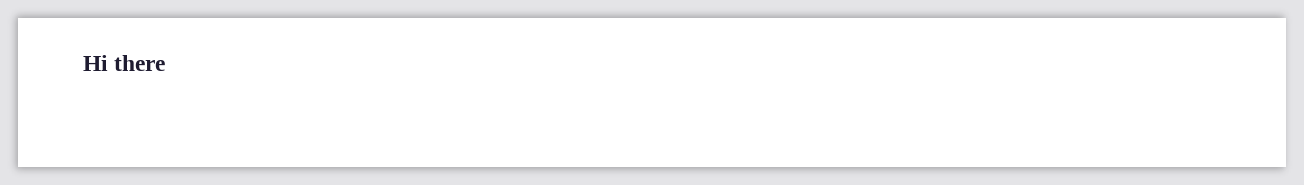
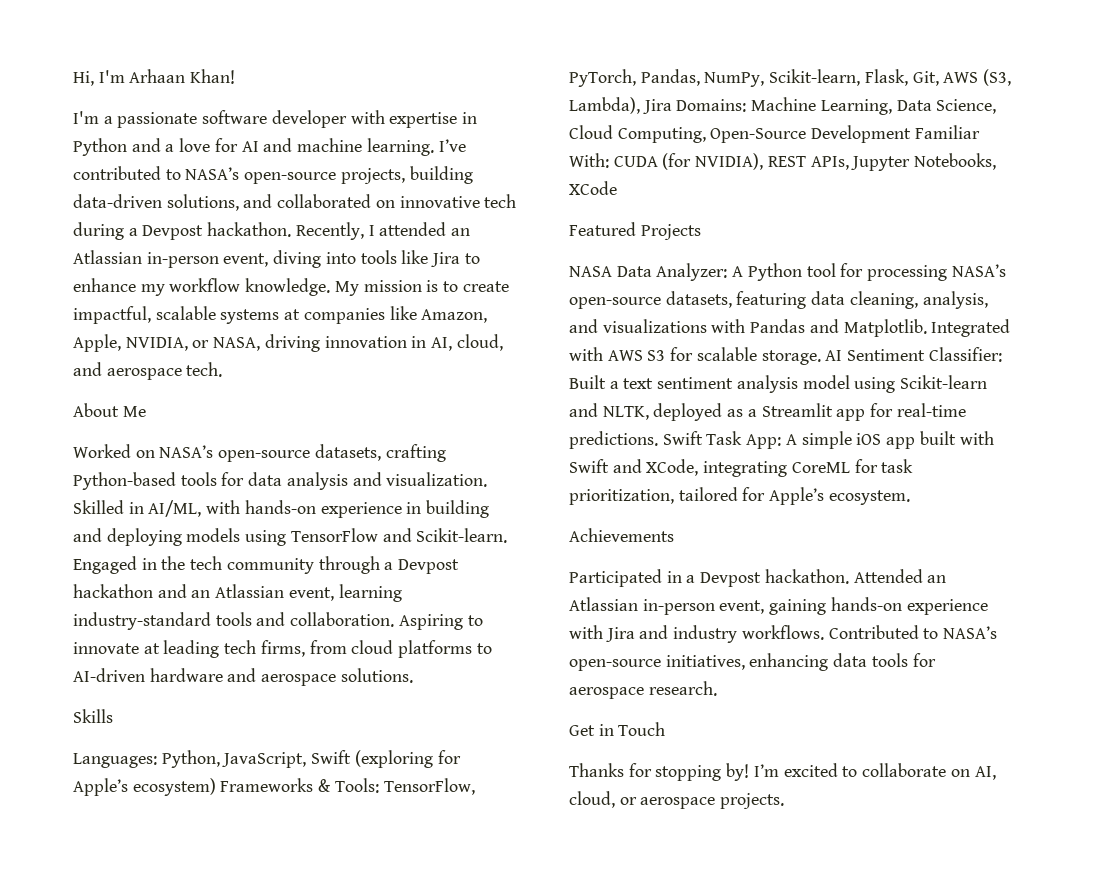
- Hi there
+ Hi, I'm Arhaan Khan!
+ I'm a passionate software developer with expertise in Python and a love for AI and machine learning. I’ve contributed to NASA’s open-source projects, building data-driven solutions, and collaborated on innovative tech during a Devpost hackathon. Recently, I attended an Atlassian in-person event, diving into tools like Jira to enhance my workflow knowledge. My mission is to create impactful, scalable systems at companies like Amazon, Apple, NVIDIA, or NASA, driving innovation in AI, cloud, and aerospace tech.
+ About Me
+ Worked on NASA’s open-source datasets, crafting Python-based tools for data analysis and visualization. Skilled in AI/ML, with hands-on experience in building and deploying models using TensorFlow and Scikit-learn. Engaged in the tech community through a Devpost hackathon and an Atlassian event, learning industry-standard tools and collaboration. Aspiring to innovate at leading tech firms, from cloud platforms to AI-driven hardware and aerospace solutions.
+ Skills
+ Languages: Python, JavaScript, Swift (exploring for Apple’s ecosystem) Frameworks & Tools: TensorFlow, PyTorch, Pandas, NumPy, Scikit-learn, Flask, Git, AWS (S3, Lambda), Jira Domains: Machine Learning, Data Science, Cloud Computing, Open-Source Development Familiar With: CUDA (for NVIDIA), REST APIs, Jupyter Notebooks, XCode
+ Featured Projects
+ NASA Data Analyzer: A Python tool for processing NASA’s open-source datasets, featuring data cleaning, analysis, and visualizations with Pandas and Matplotlib. Integrated with AWS S3 for scalable storage. AI Sentiment Classifier: Built a text sentiment analysis model using Scikit-learn and NLTK, deployed as a Streamlit app for real-time predictions. Swift Task App: A simple iOS app built with Swift and XCode, integrating CoreML for task prioritization, tailored for Apple’s ecosystem.
+ Achievements
+ Participated in a Devpost hackathon. Attended an Atlassian in-person event, gaining hands-on experience with Jira and industry workflows. Contributed to NASA’s open-source initiatives, enhancing data tools for aerospace research.
+ Get in Touch
+ Thanks for stopping by! I’m excited to collaborate on AI, cloud, or aerospace projects.

